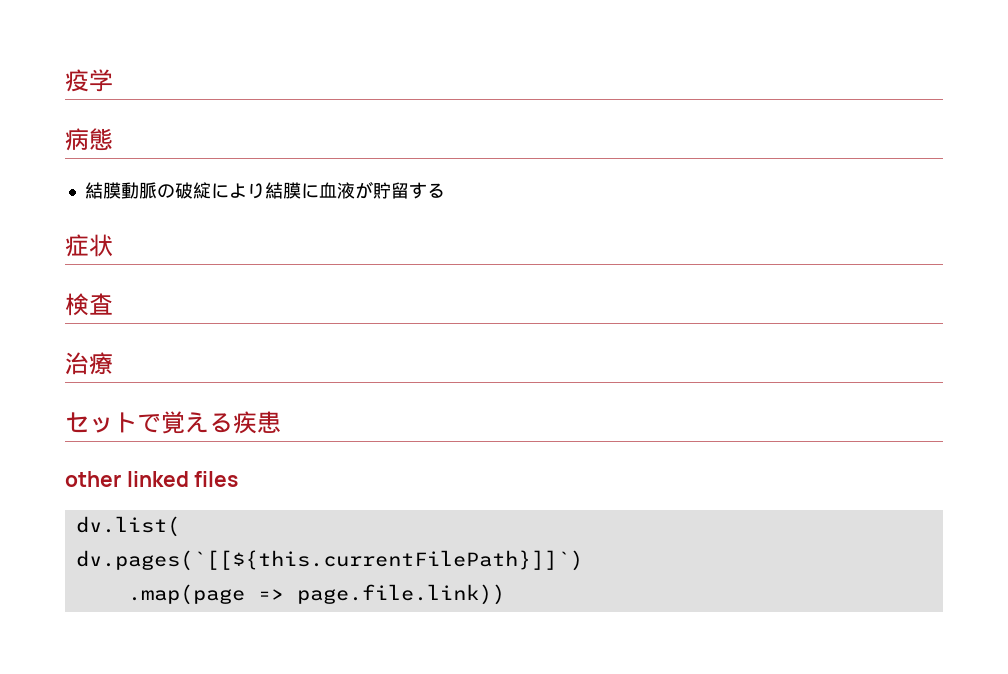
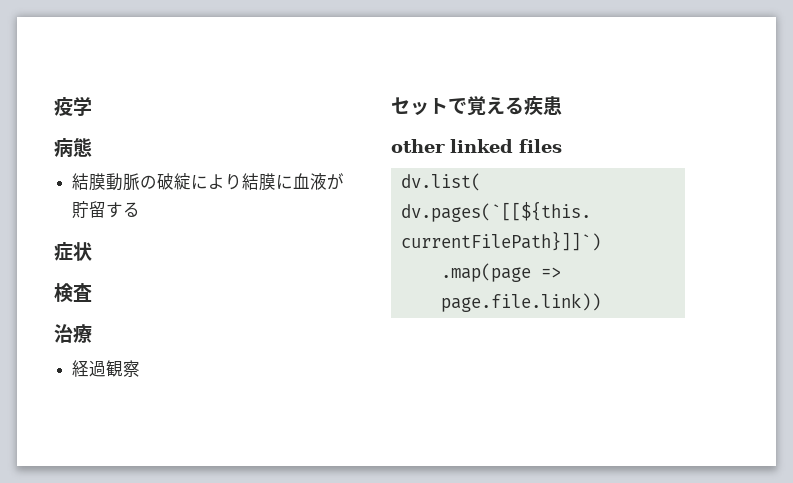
+ 経過観察

